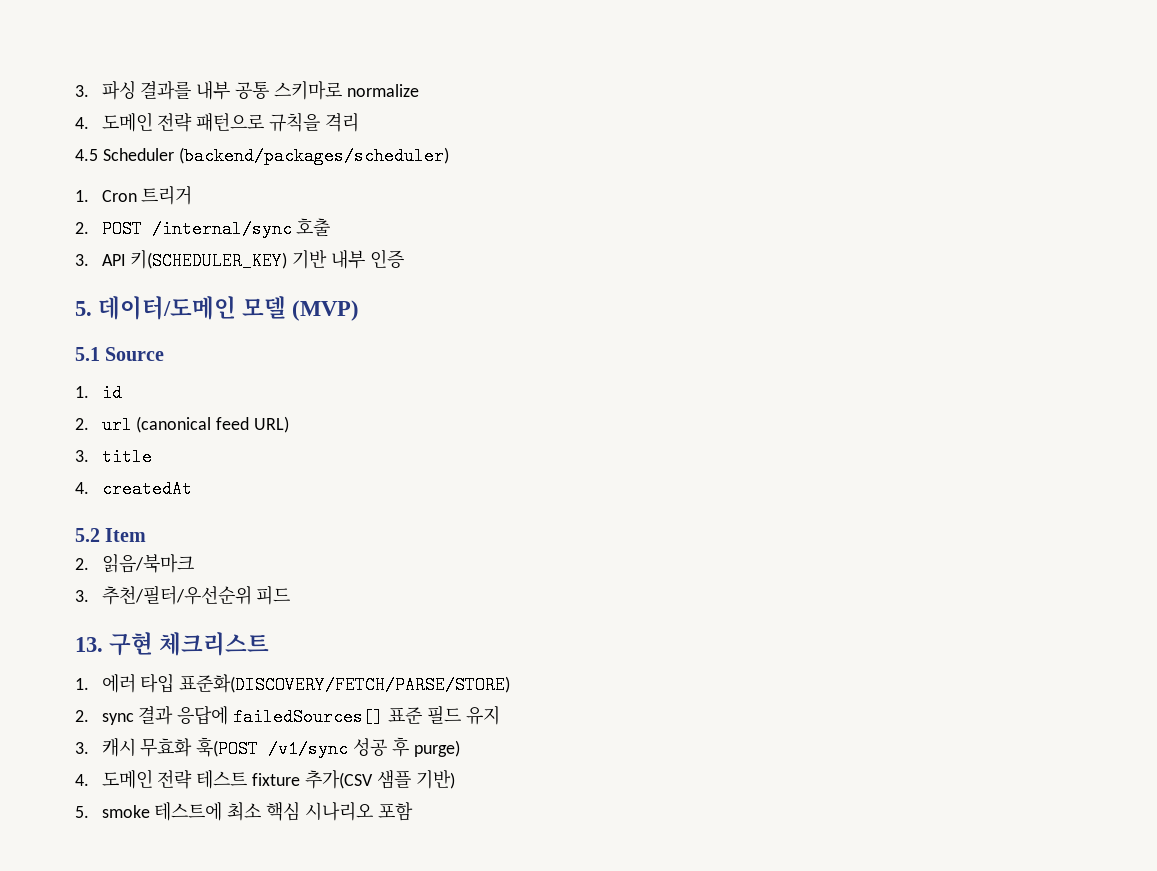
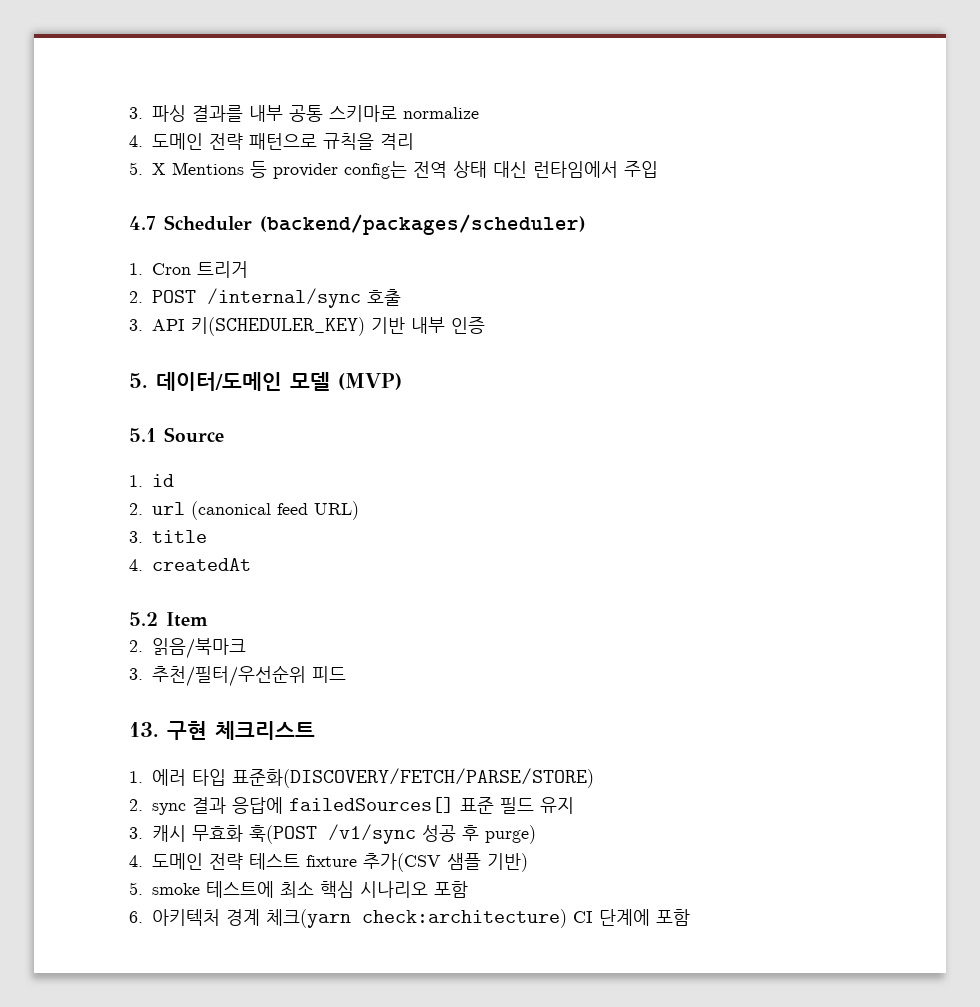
- 4.5 Scheduler (backend/packages/scheduler)
+ 5. X Mentions 등 provider config는 전역 상태 대신 런타임에서 주입
+ 4.7 Scheduler (backend/packages/scheduler)
+ 6. 아키텍처 경계 체크(yarn check:architecture) CI 단계에 포함

